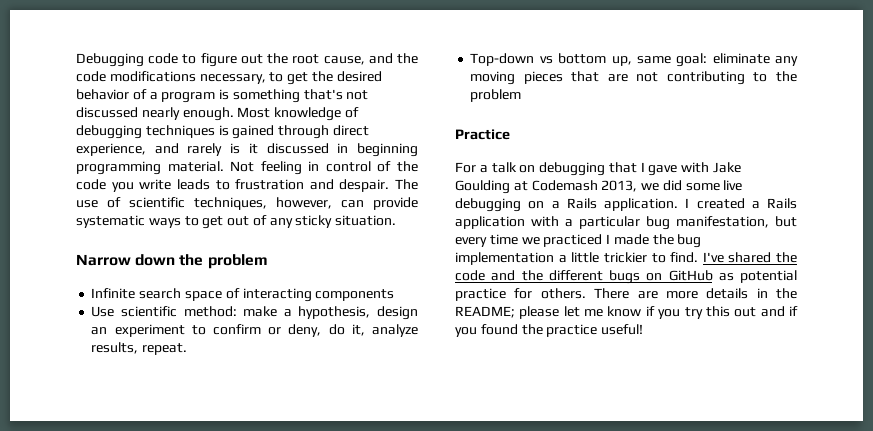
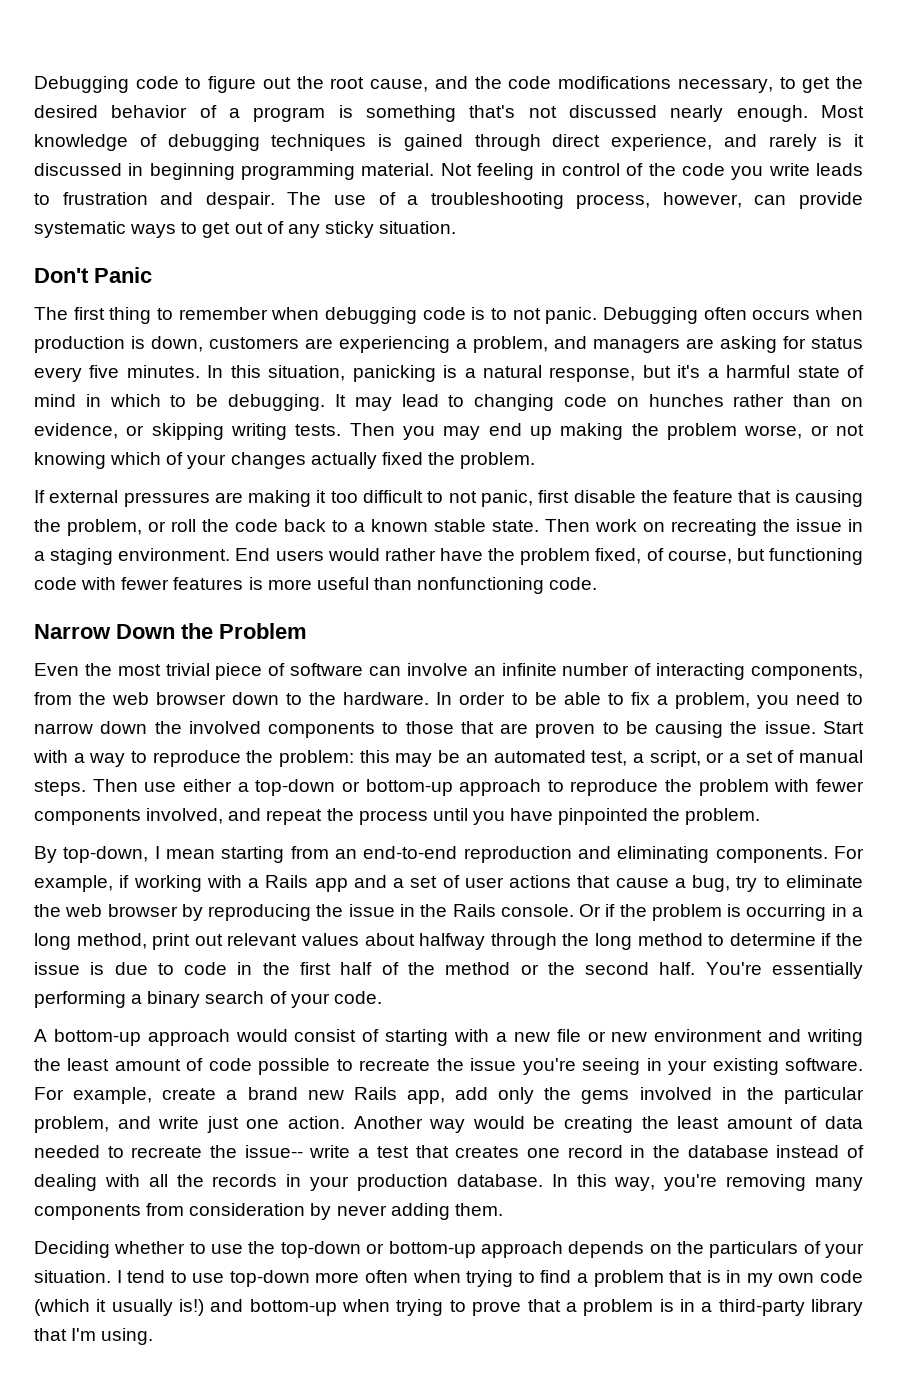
- The use of scientific techniques, however, can provide systematic ways to get out of any sticky situation.
+ The use of a troubleshooting process, however, can provide systematic ways to get out of any sticky situation.
- Narrow down the problem
- Infinite search space of interacting components
- Use scientific method: make a hypothesis, design an experiment to confirm or deny, do it, analyze results, repeat.
- Top-down vs bottom up, same goal: eliminate any moving pieces that are not contributing to the problem
- Practice
- For a talk on debugging that I gave with Jake Goulding at Codemash 2013, we did some live debugging on a Rails application. I created a Rails application with a particular bug manifestation, but every time we practiced I made the bug implementation a little trickier to find. I've shared the code and the different bugs on GitHub as potential practice for others. There are more details in the README; please let me know if you try this out and if you found the practice useful!
+ Don't Panic
+ The first thing to remember when debugging code is to not panic. Debugging often occurs when production is down, customers are experiencing a problem, and managers are asking for status every five minutes. In this situation, panicking is a natural response, but it's a harmful state of mind in which to be debugging. It may lead to changing code on hunches rather than on evidence, or skipping writing tests. Then you may end up making the problem worse, or not knowing which of your changes actually fixed the problem.
+ If external pressures are making it too difficult to not panic, first disable the feature that is causing the problem, or roll the code back to a known stable state. Then work on recreating the issue in a staging environment. End users would rather have the problem fixed, of course, but functioning code with fewer features is more useful than nonfunctioning code.
+ Narrow Down the Problem
+ Even the most trivial piece of software can involve an infinite number of interacting components, from the web browser down to the hardware. In order to be able to fix a problem, you need to narrow down the involved components to those that are proven to be causing the issue. Start with a way to reproduce the problem: this may be an automated test, a script, or a set of manual steps. Then use either a top-down or bottom-up approach to reproduce the problem with fewer components involved, and repeat the process until you have pinpointed the problem.
+ By top-down, I mean starting from an end-to-end reproduction and eliminating components. For example, if working with a Rails app and a set of user actions that cause a bug, try to eliminate the web browser by reproducing the issue in the Rails console. Or if the problem is occurring in a long method, print out relevant values about halfway through the long method to determine if the issue is due to code in the first half of the method or the second half. You're essentially performing a binary search of your code.
+ A bottom-up approach would consist of starting with a new file or new environment and writing the least amount of code possible to recreate the issue you're seeing in your existing software. For example, create a brand new Rails app, add only the gems involved in the particular problem, and write just one action. Another way would be creating the least amount of data needed to recreate the issue-- write a test that creates one record in the database instead of dealing with all the records in your production database. In this way, you're removing many components from consideration by never adding them.
+ Deciding whether to use the top-down or bottom-up approach depends on the particulars of your situation. I tend to use top-down more often when trying to find a problem that is in my own code (which it usually is!) and bottom-up when trying to prove that a problem is in a third-party library that I'm using.

